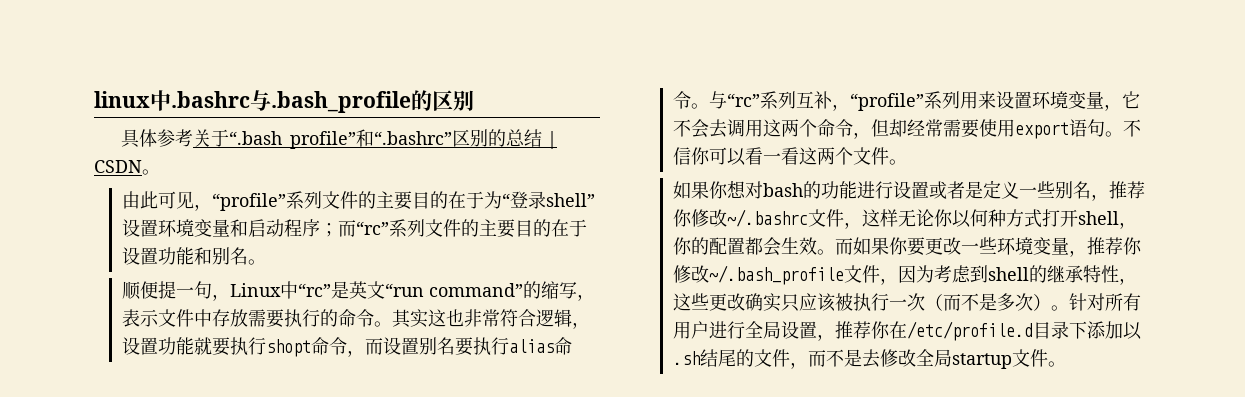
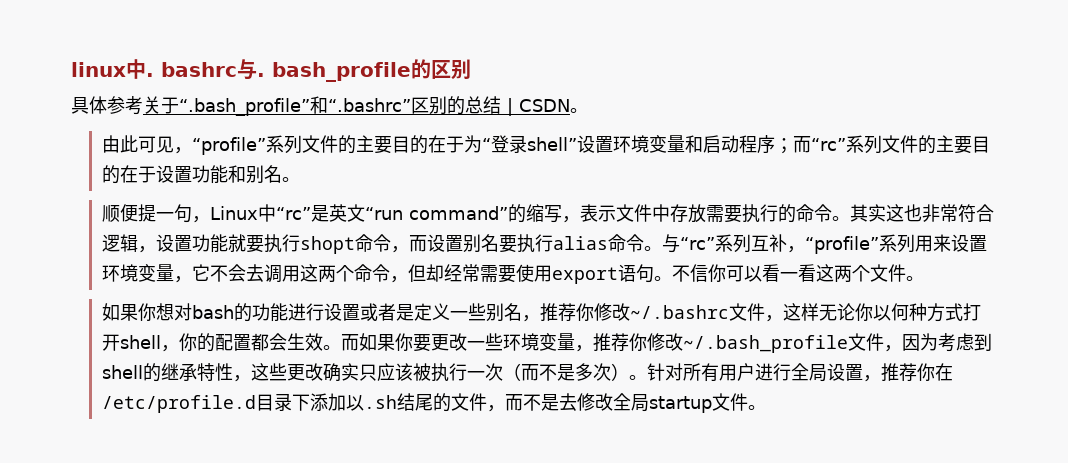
- linux中.bashrc与.bash_profile的区别
+ linux中. bashrc与. bash_profile的区别

